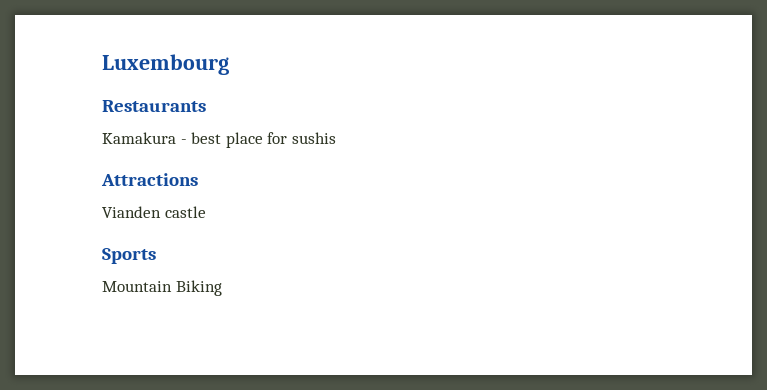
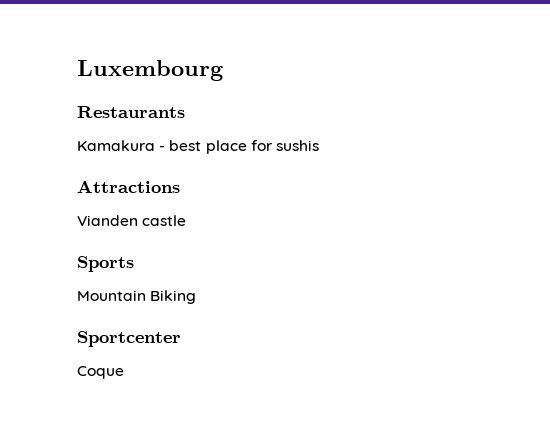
+ Sportcenter
+ Coque

